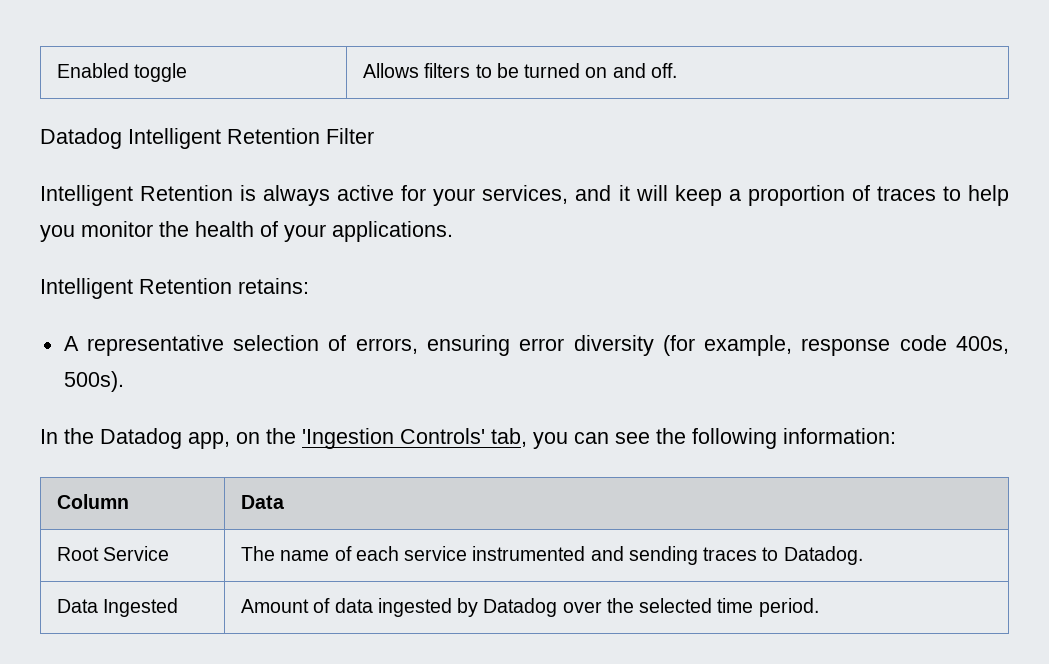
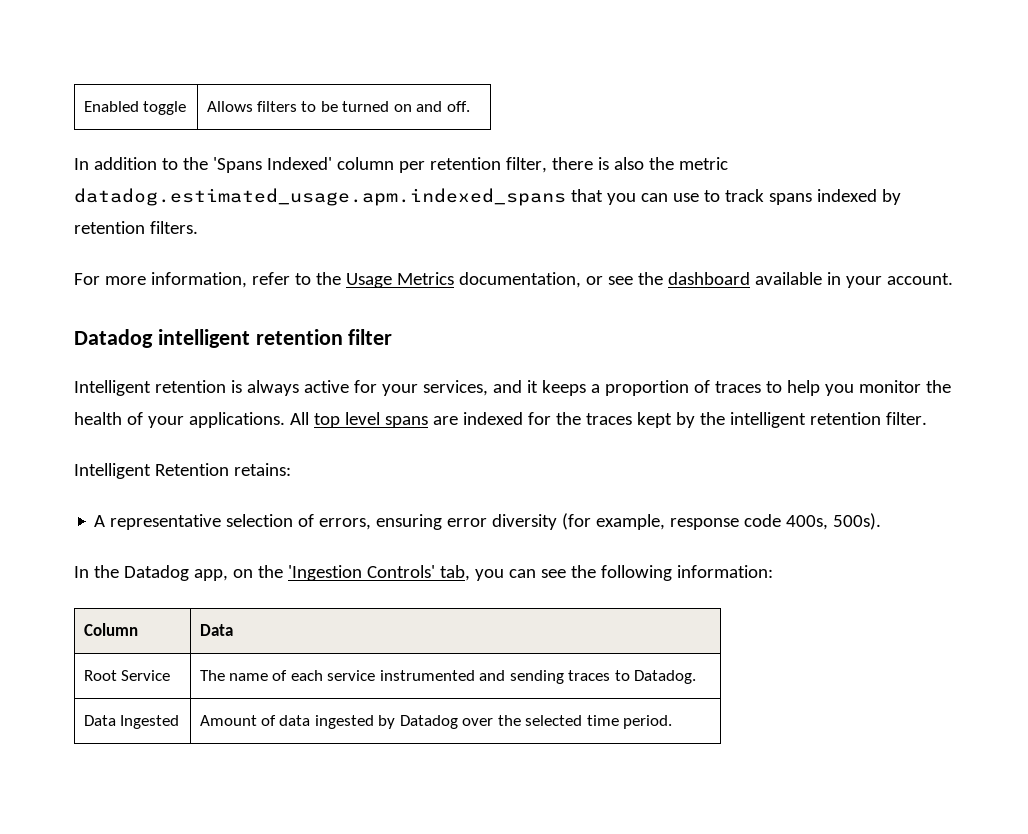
- Datadog Intelligent Retention Filter
- Intelligent Retention is always active for your services, and it will keep a proportion of traces to help you monitor the health of your applications.
+ In addition to the 'Spans Indexed' column per retention filter, there is also the metric datadog.estimated_usage.apm.indexed_spans that you can use to track spans indexed by retention filters.
+ For more information, refer to the Usage Metrics documentation, or see the dashboard available in your account.
+ Datadog intelligent retention filter
+ Intelligent retention is always active for your services, and it keeps a proportion of traces to help you monitor the health of your applications. All top level spans are indexed for the traces kept by the intelligent retention filter.

